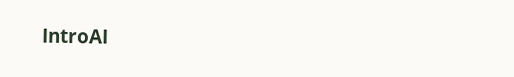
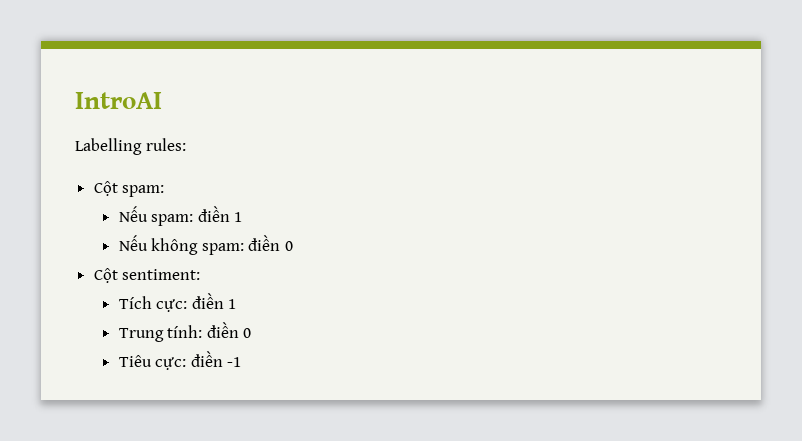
+ Labelling rules:
+ Cột spam:
+ Nếu spam: điền 1
+ Nếu không spam: điền 0
+ Cột sentiment:
+ Tích cực: điền 1
+ Trung tính: điền 0
+ Tiêu cực: điền -1

